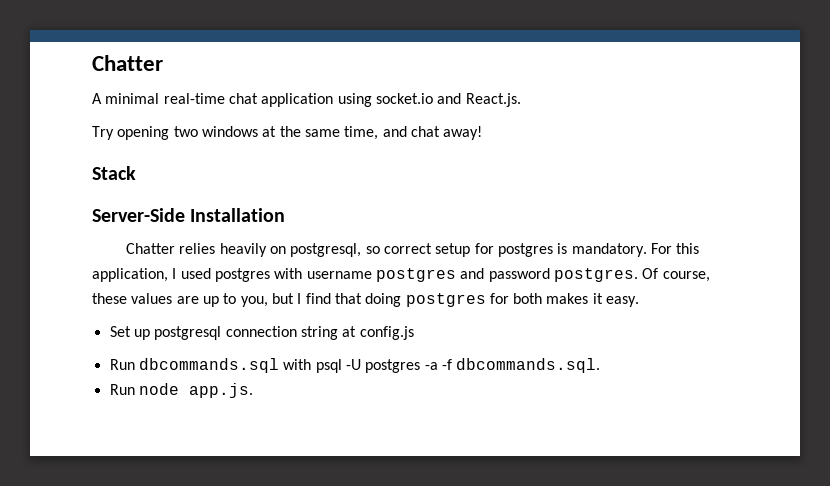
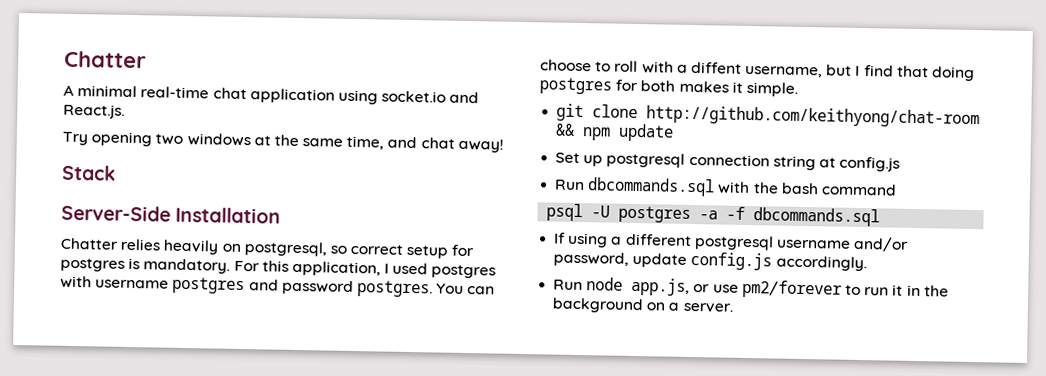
- Of course, these values are up to you, but I find that doing postgres for both makes it easy.
+ You can choose to roll with a diffent username, but I find that doing postgres for both makes it simple.
+ git clone http://github.com/keithyong/chat-room && npm update
- Run dbcommands.sql with psql -U postgres -a -f dbcommands.sql.
- Run node app.js.
+ Run dbcommands.sql with the bash command
+ psql -U postgres -a -f dbcommands.sql
+ If using a different postgresql username and/or password, update config.js accordingly.
+ Run node app.js, or use pm2/forever to run it in the background on a server.

